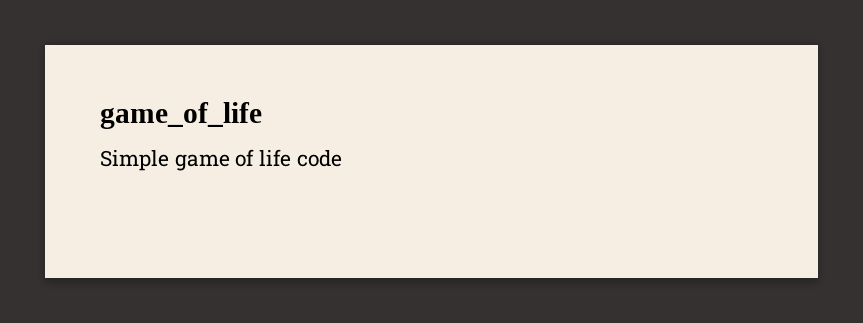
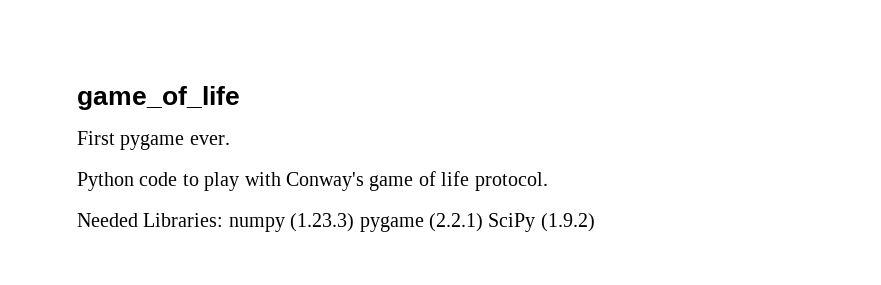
- Simple game of life code
+ First pygame ever.
+ Python code to play with Conway's game of life protocol.
+ Needed Libraries: numpy (1.23.3) pygame (2.2.1) SciPy (1.9.2)

